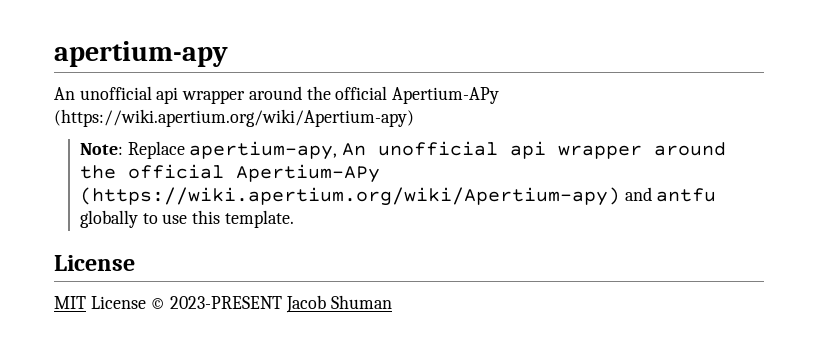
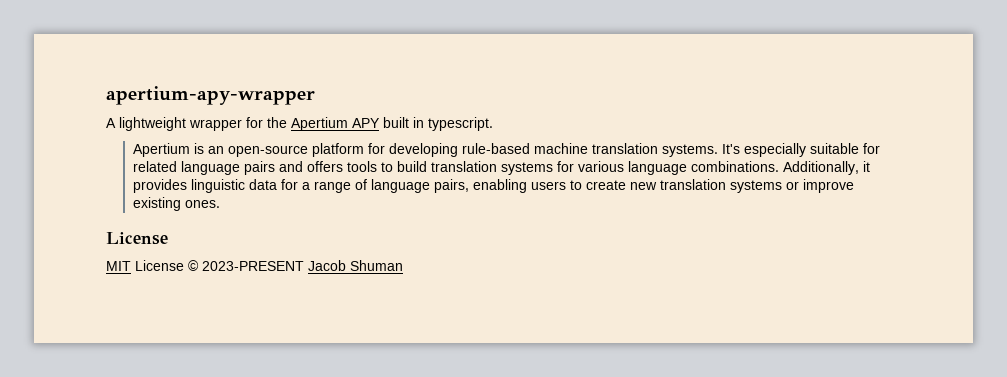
- apertium-apy
- An unofficial api wrapper around the official Apertium-APy (https://wiki.apertium.org/wiki/Apertium-apy)
- Note: Replace apertium-apy, An unofficial api wrapper around the official Apertium-APy (https://wiki.apertium.org/wiki/Apertium-apy) and antfu globally to use this template.
+ apertium-apy-wrapper
+ A lightweight wrapper for the Apertium APY built in typescript.
+ Apertium is an open-source platform for developing rule-based machine translation systems. It's especially suitable for related language pairs and offers tools to build translation systems for various language combinations. Additionally, it provides linguistic data for a range of language pairs, enabling users to create new translation systems or improve existing ones.

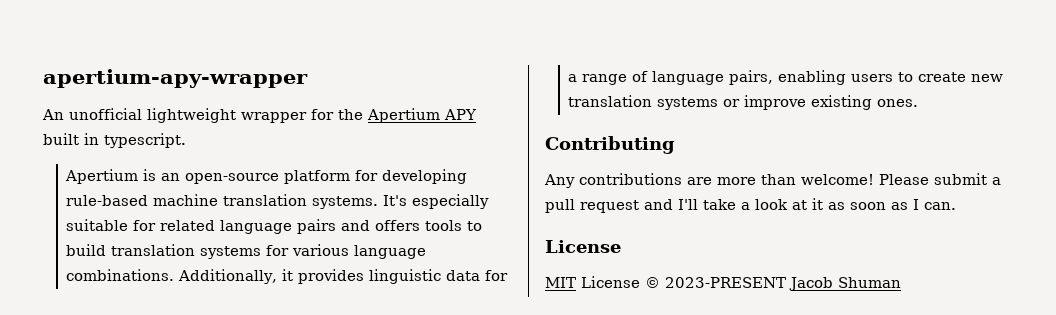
- A lightweight wrapper for the Apertium APY built in typescript.
+ An unofficial lightweight wrapper for the Apertium APY built in typescript.
+ Contributing
+ Any contributions are more than welcome! Please submit a pull request and I'll take a look at it as soon as I can.

